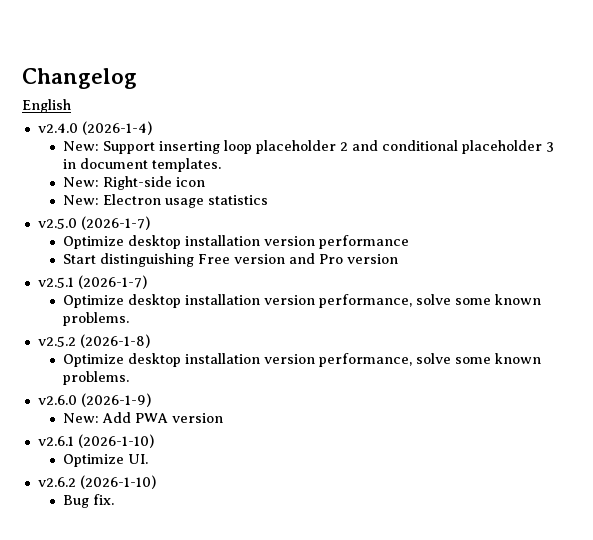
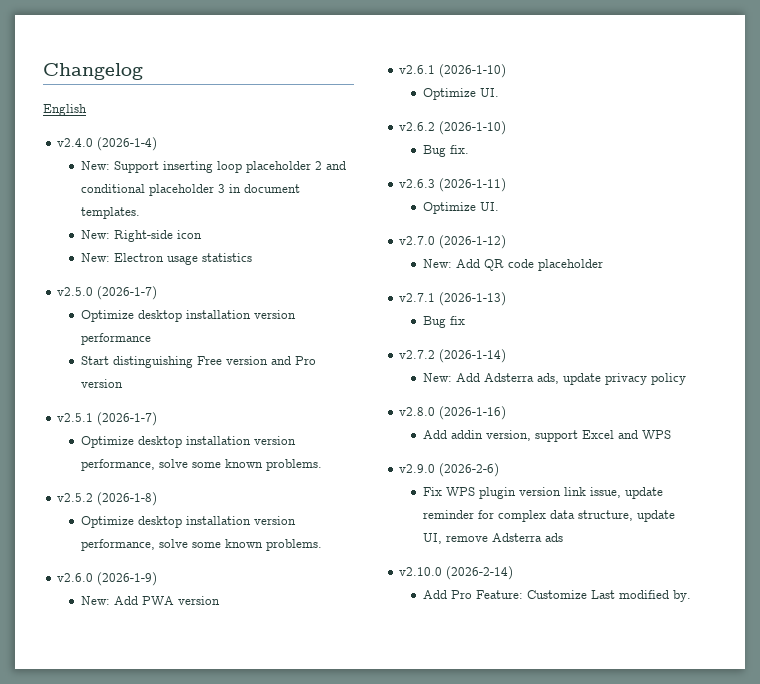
+ v2.6.3 (2026-1-11)
+ Optimize UI.
+ v2.7.0 (2026-1-12)
+ New: Add QR code placeholder
+ v2.7.1 (2026-1-13)
+ Bug fix
+ v2.7.2 (2026-1-14)
+ New: Add Adsterra ads, update privacy policy
+ v2.8.0 (2026-1-16)
+ Add addin version, support Excel and WPS
+ v2.9.0 (2026-2-6)
+ Fix WPS plugin version link issue, update reminder for complex data structure, update UI, remove Adsterra ads
+ v2.10.0 (2026-2-14)
+ Add Pro Feature: Customize Last modified by.

